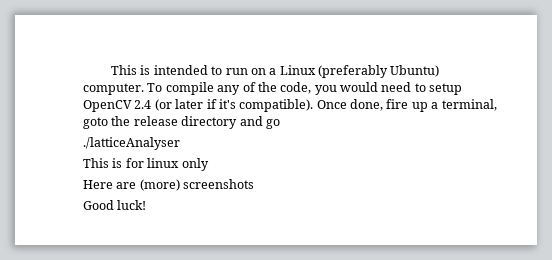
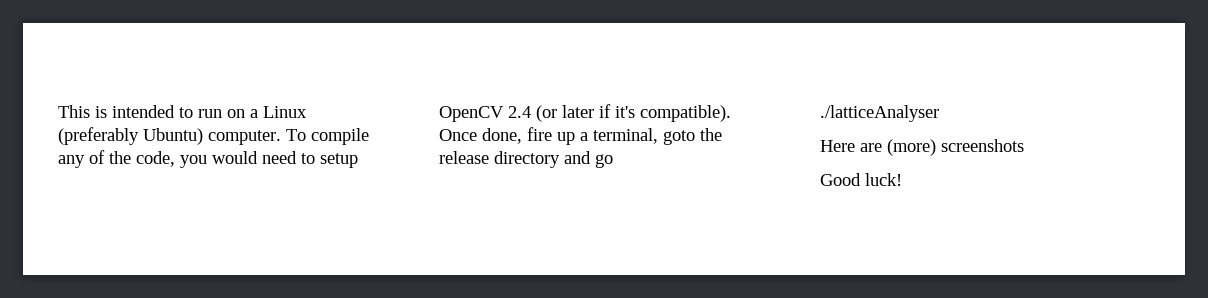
- This is for linux only

